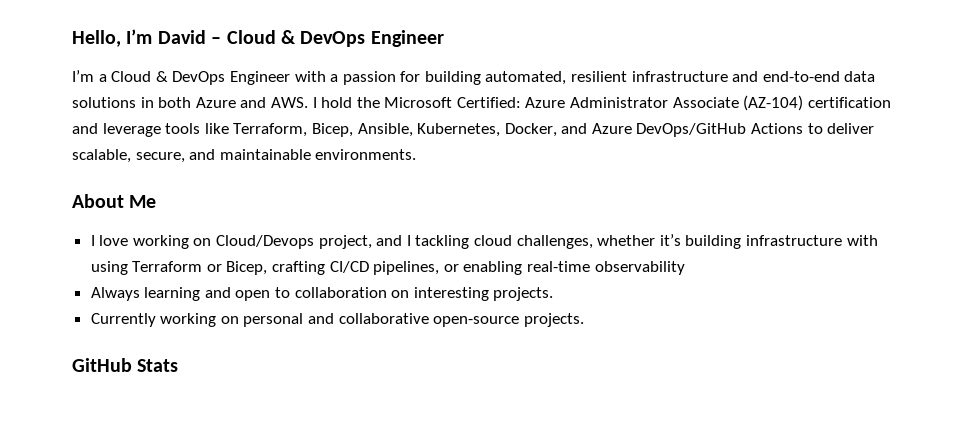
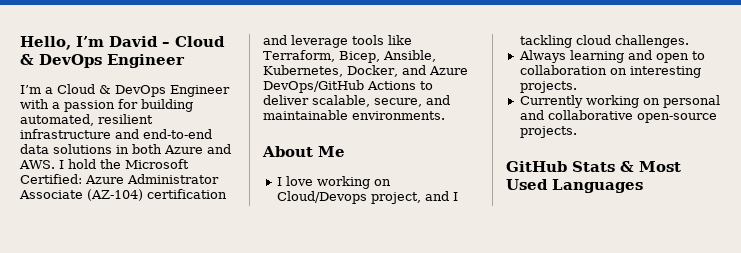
- I love working on Cloud/Devops project, and I tackling cloud challenges, whether it’s building infrastructure with using Terraform or Bicep, crafting CI/CD pipelines, or enabling real-time observability
+ I love working on Cloud/Devops project, and I tackling cloud challenges.
- GitHub Stats
+ GitHub Stats & Most Used Languages

